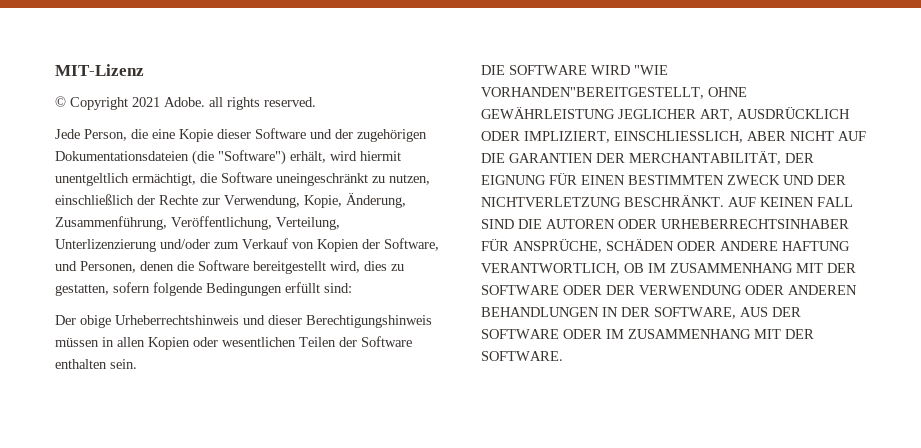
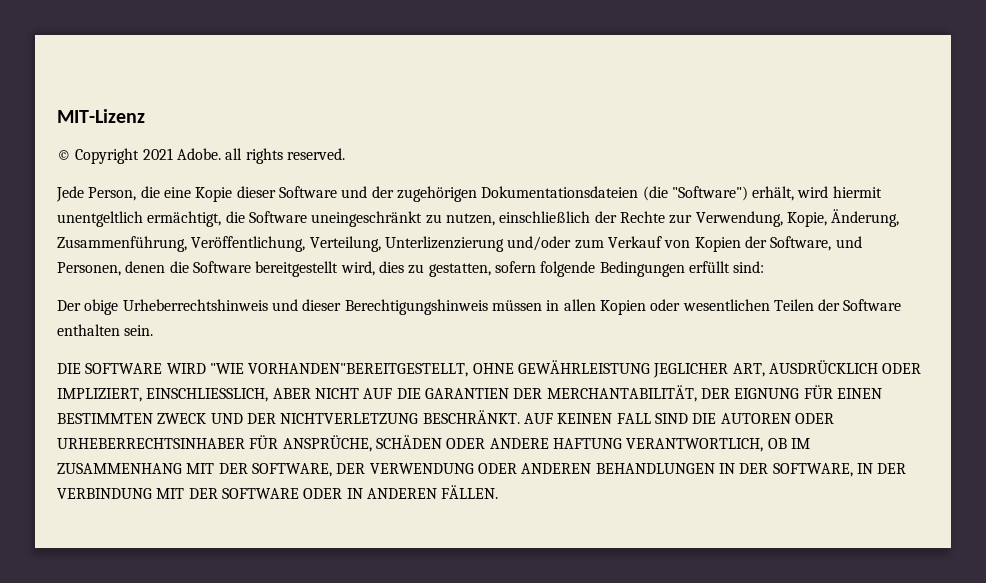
- AUF KEINEN FALL SIND DIE AUTOREN ODER URHEBERRECHTSINHABER FÜR ANSPRÜCHE, SCHÄDEN ODER ANDERE HAFTUNG VERANTWORTLICH, OB IM ZUSAMMENHANG MIT DER SOFTWARE ODER DER VERWENDUNG ODER ANDEREN BEHANDLUNGEN IN DER SOFTWARE, AUS DER SOFTWARE ODER IM ZUSAMMENHANG MIT DER SOFTWARE.
+ AUF KEINEN FALL SIND DIE AUTOREN ODER URHEBERRECHTSINHABER FÜR ANSPRÜCHE, SCHÄDEN ODER ANDERE HAFTUNG VERANTWORTLICH, OB IM ZUSAMMENHANG MIT DER SOFTWARE, DER VERWENDUNG ODER ANDEREN BEHANDLUNGEN IN DER SOFTWARE, IN DER VERBINDUNG MIT DER SOFTWARE ODER IN ANDEREN FÄLLEN.

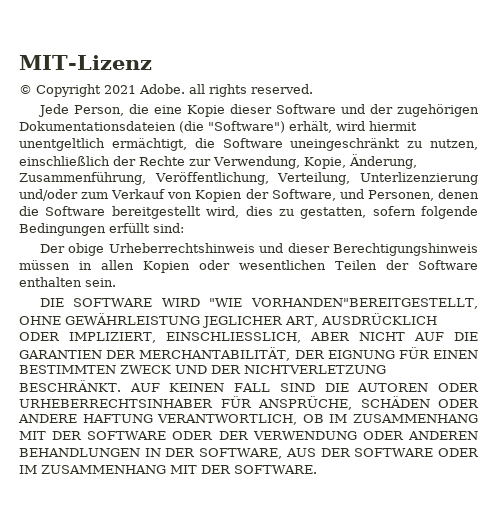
- AUF KEINEN FALL SIND DIE AUTOREN ODER URHEBERRECHTSINHABER FÜR ANSPRÜCHE, SCHÄDEN ODER ANDERE HAFTUNG VERANTWORTLICH, OB IM ZUSAMMENHANG MIT DER SOFTWARE, DER VERWENDUNG ODER ANDEREN BEHANDLUNGEN IN DER SOFTWARE, IN DER VERBINDUNG MIT DER SOFTWARE ODER IN ANDEREN FÄLLEN.
+ AUF KEINEN FALL SIND DIE AUTOREN ODER URHEBERRECHTSINHABER FÜR ANSPRÜCHE, SCHÄDEN ODER ANDERE HAFTUNG VERANTWORTLICH, OB IM ZUSAMMENHANG MIT DER SOFTWARE ODER DER VERWENDUNG ODER ANDEREN BEHANDLUNGEN IN DER SOFTWARE, AUS DER SOFTWARE ODER IM ZUSAMMENHANG MIT DER SOFTWARE.

